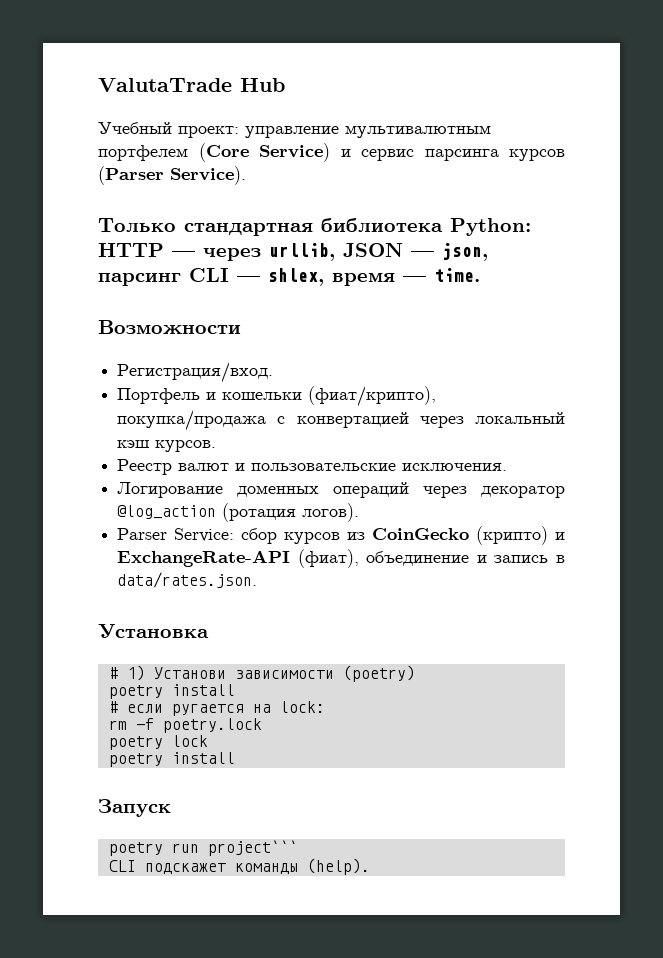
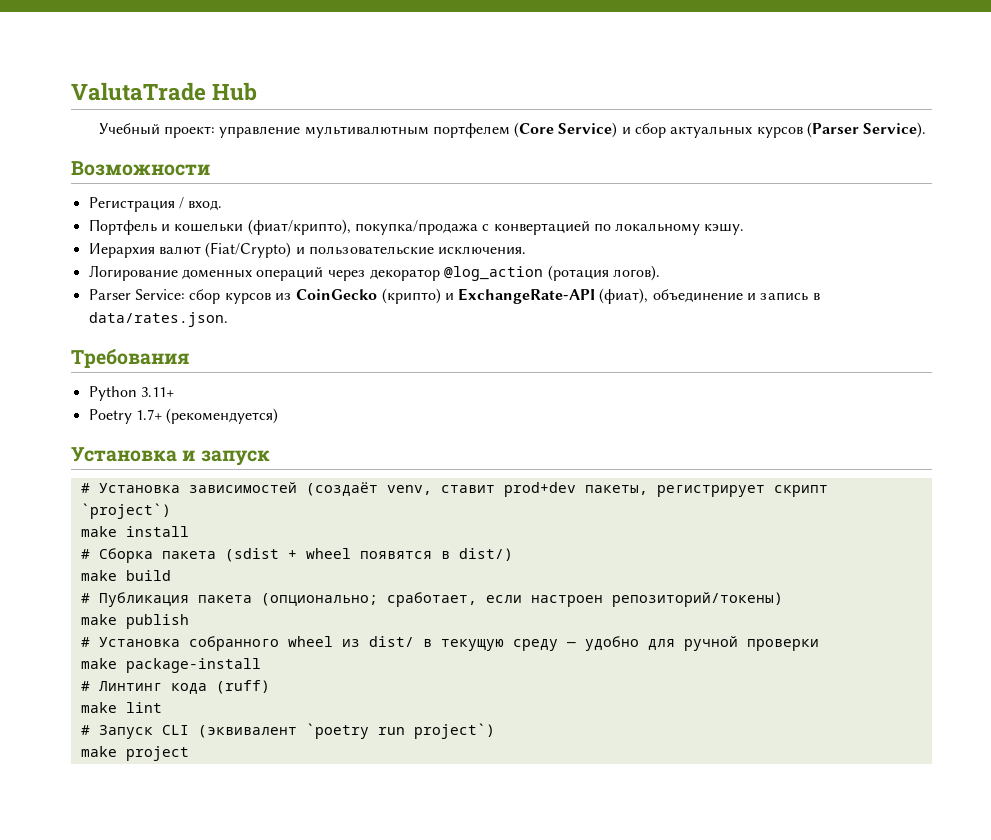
- Учебный проект: управление мультивалютным портфелем (Core Service) и сервис парсинга курсов (Parser Service).
+ Учебный проект: управление мультивалютным портфелем (Core Service) и сбор актуальных курсов (Parser Service).
- Только стандартная библиотека Python: HTTP — через urllib, JSON — json, парсинг CLI — shlex, время — time.
  Возможности
- Регистрация/вход.
+ Регистрация / вход.
- Портфель и кошельки (фиат/крипто), покупка/продажа с конвертацией через локальный кэш курсов.
- Реестр валют и пользовательские исключения.
+ Портфель и кошельки (фиат/крипто), покупка/продажа с конвертацией по локальному кэшу.
+ Иерархия валют (Fiat/Crypto) и пользовательские исключения.
- Установка
- # 1) Установи зависимости (poetry)
- poetry install
- # если ругается на lock:
- rm -f poetry.lock
- poetry lock
- poetry install
- Запуск
- poetry run project```
- CLI подскажет команды (help).
+ Требования
+ Python 3.11+
+ Poetry 1.7+ (рекомендуется)
+ Установка и запуск
+ # Установка зависимостей (создаёт venv, ставит prod+dev пакеты, регистрирует скрипт `project`)
+ make install
+ # Сборка пакета (sdist + wheel появятся в dist/)
+ make build
+ # Публикация пакета (опционально; сработает, если настроен репозиторий/токены)
+ make publish
+ # Установка собранного wheel из dist/ в текущую среду — удобно для ручной проверки
+ make package-install
+ # Линтинг кода (ruff)
+ make lint
+ # Запуск CLI (эквивалент `poetry run project`)
+ make project

